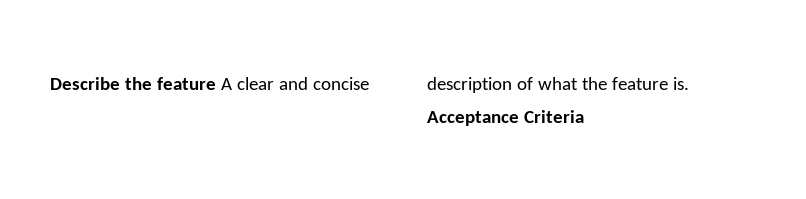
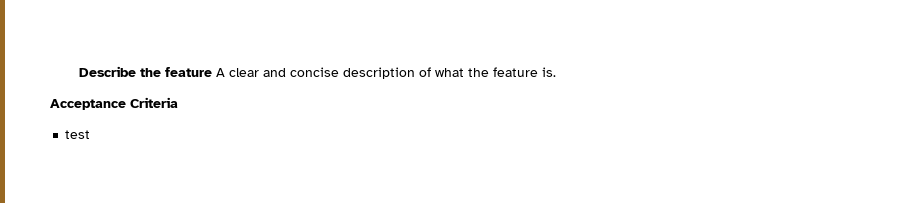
+ test

